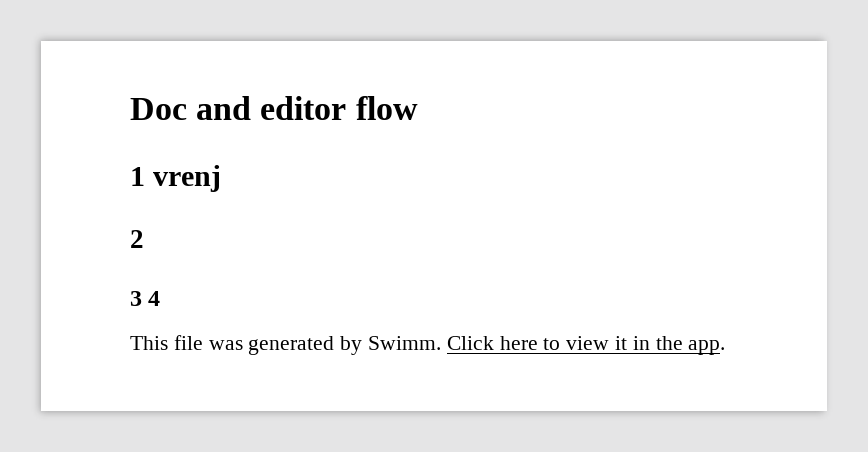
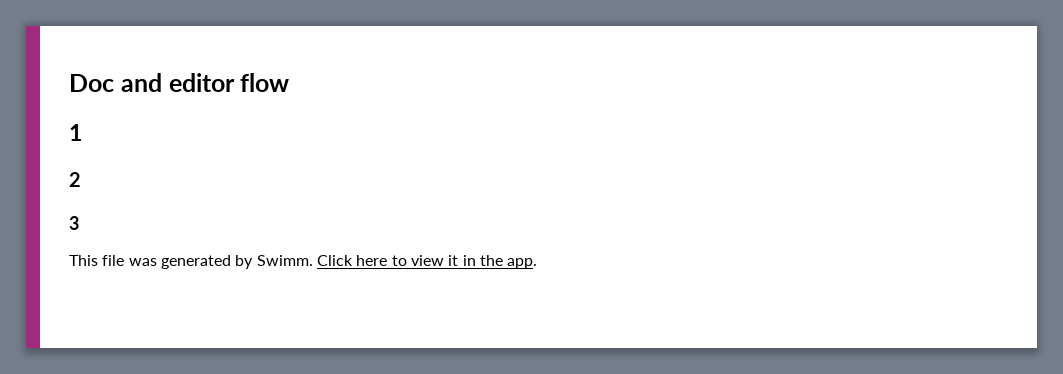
- 1 vrenj
+ 1
- 3 4
+ 3

